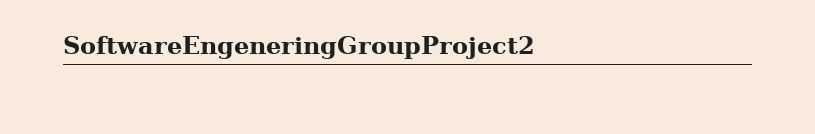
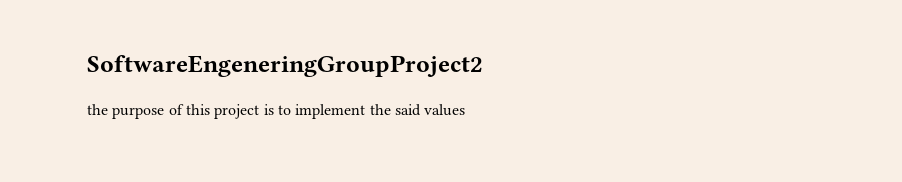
+ the purpose of this project is to implement the said values

